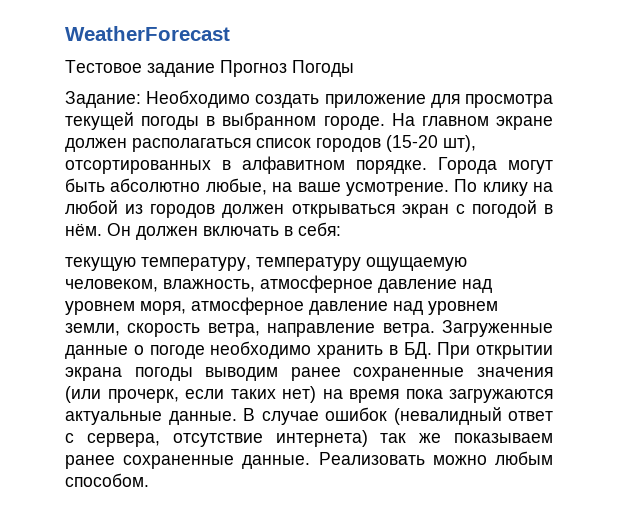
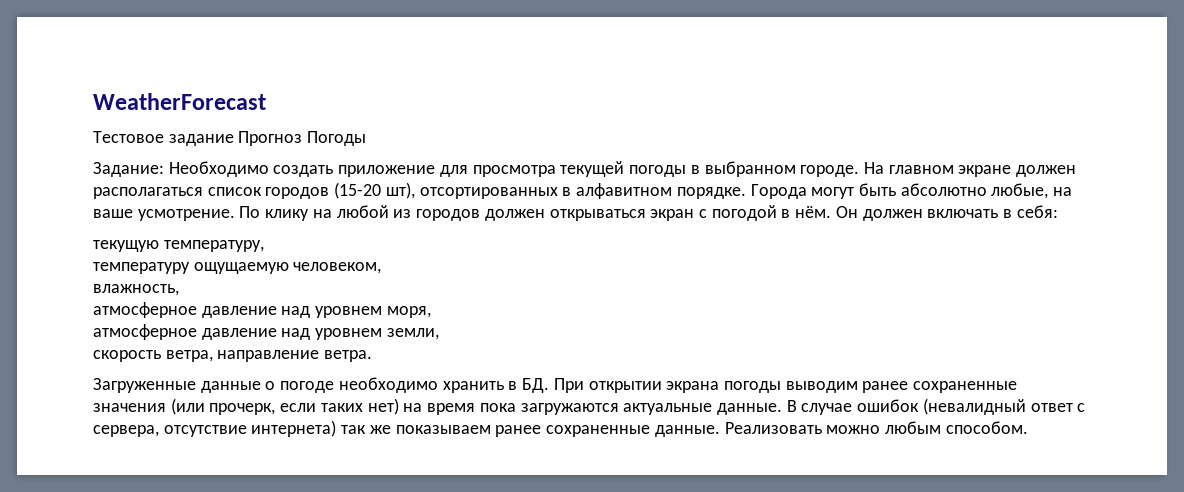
- текущую температуру, температуру ощущаемую человеком, влажность, атмосферное давление над уровнем моря, атмосферное давление над уровнем земли, скорость ветра, направление ветра. Загруженные данные о погоде необходимо хранить в БД. При открытии экрана погоды выводим ранее сохраненные значения (или прочерк, если таких нет) на время пока загружаются актуальные данные.
+ текущую температуру,
+ температуру ощущаемую человеком,
+ влажность,
+ атмосферное давление над уровнем моря,
+ атмосферное давление над уровнем земли,
+ скорость ветра, направление ветра.
+ Загруженные данные о погоде необходимо хранить в БД. При открытии экрана погоды выводим ранее сохраненные значения (или прочерк, если таких нет) на время пока загружаются актуальные данные.

